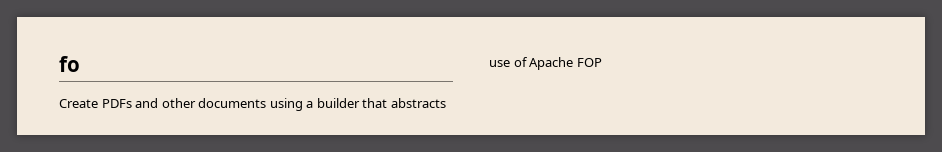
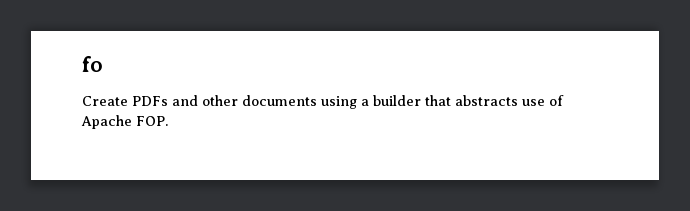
- Create PDFs and other documents using a builder that abstracts use of Apache FOP
+ Create PDFs and other documents using a builder that abstracts use of Apache FOP.

